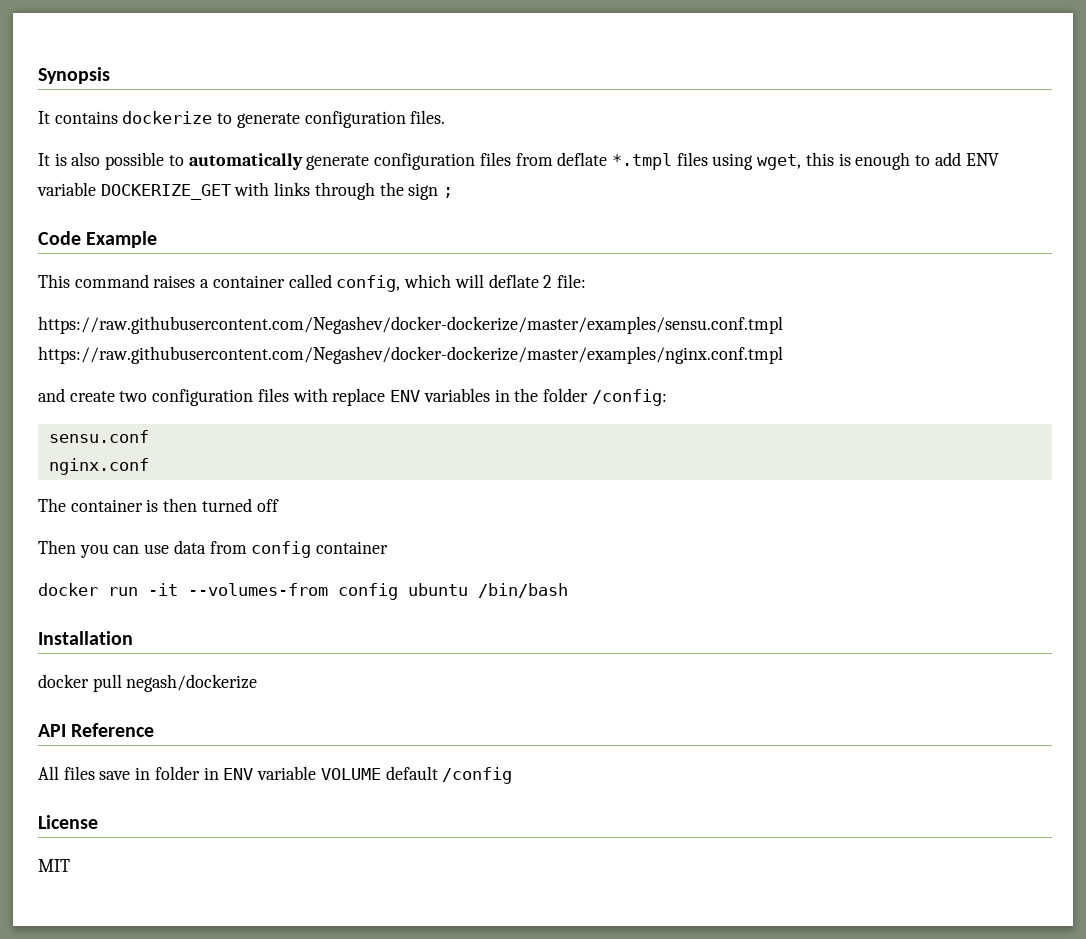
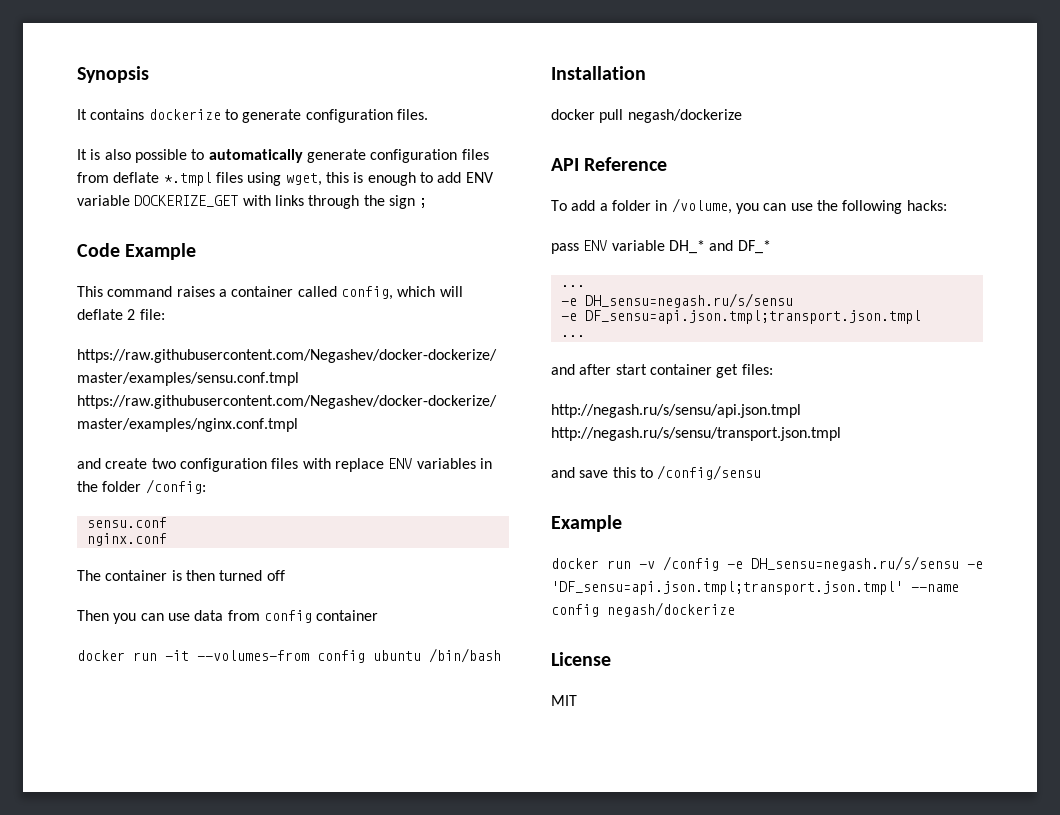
- All files save in folder in ENV variable VOLUME default /config
+ To add a folder in /volume, you can use the following hacks:
+ pass ENV variable DH_* and DF_*
+ ...
+ -e DH_sensu=negash.ru/s/sensu
+ -e DF_sensu=api.json.tmpl;transport.json.tmpl
+ ...
+ and after start container get files:
+ http://negash.ru/s/sensu/api.json.tmpl http://negash.ru/s/sensu/transport.json.tmpl
+ and save this to /config/sensu
+ Example
+ docker run -v /config -e DH_sensu=negash.ru/s/sensu -e 'DF_sensu=api.json.tmpl;transport.json.tmpl' --name config negash/dockerize

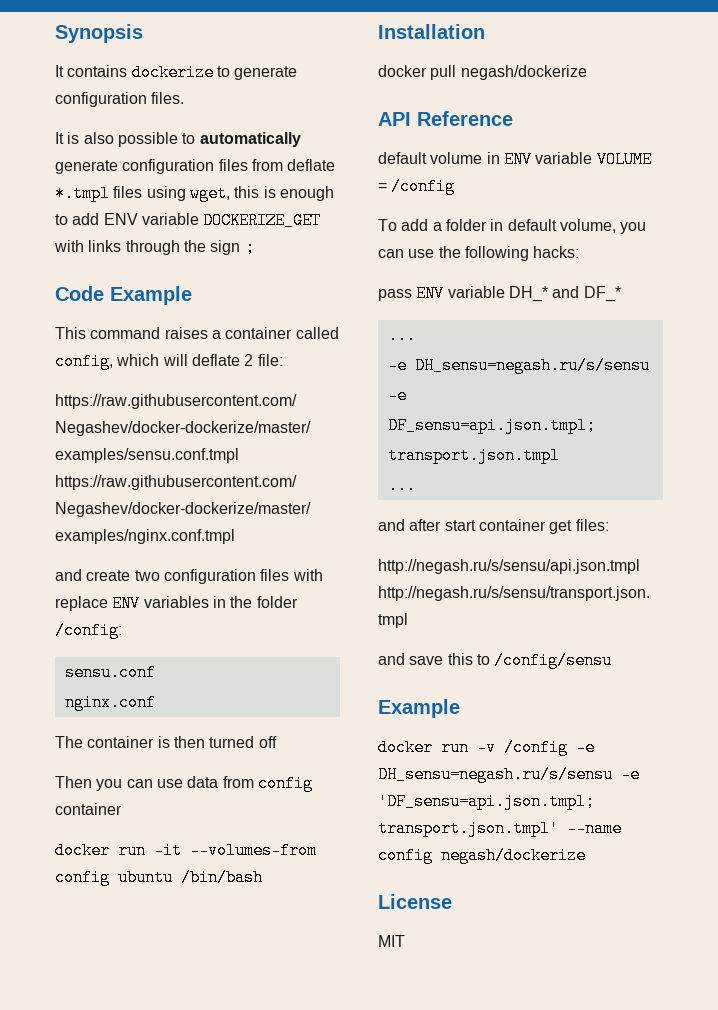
+ default volume in ENV variable VOLUME = /config
- To add a folder in /volume, you can use the following hacks:
+ To add a folder in default volume, you can use the following hacks:

